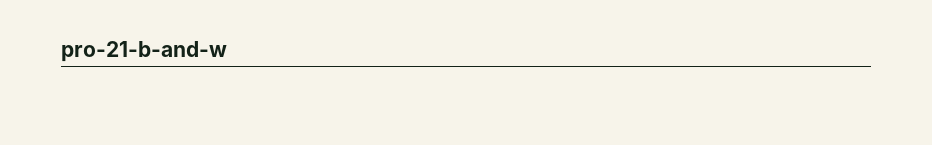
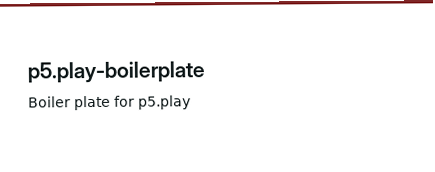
- pro-21-b-and-w
+ p5.play-boilerplate
+ Boiler plate for p5.play

